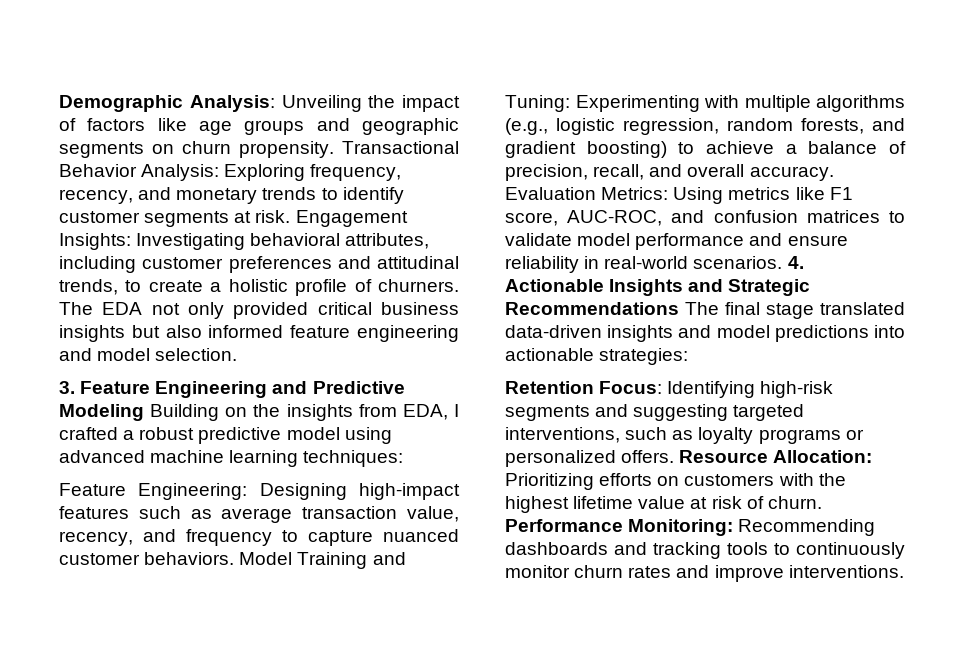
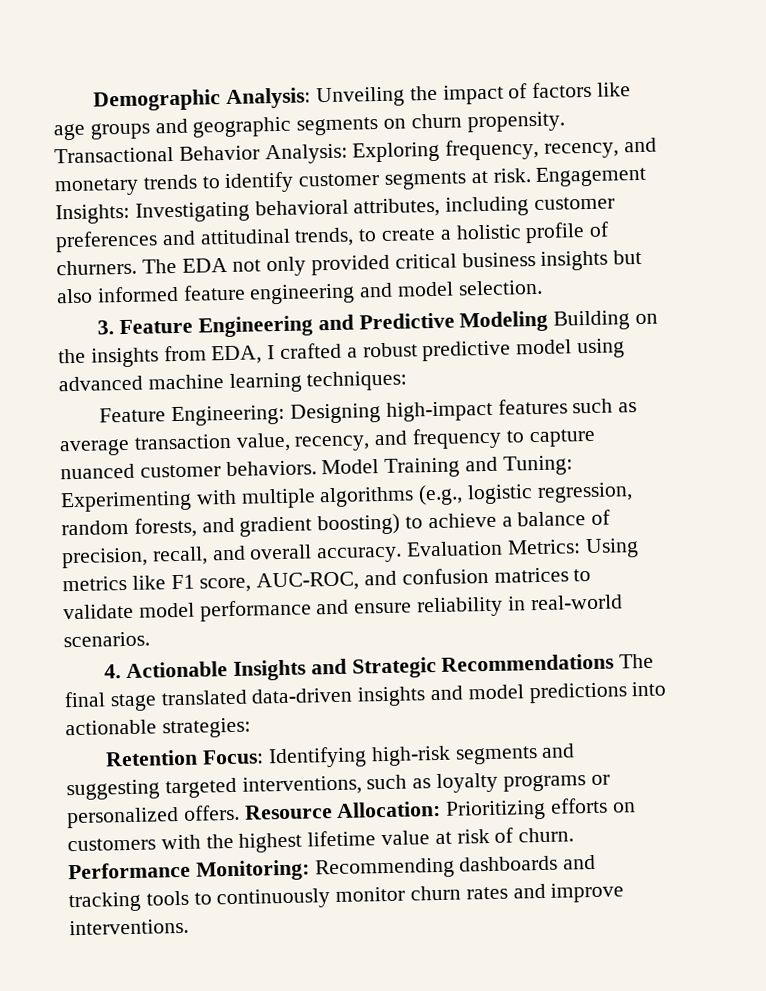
- Evaluation Metrics: Using metrics like F1 score, AUC-ROC, and confusion matrices to validate model performance and ensure reliability in real-world scenarios. 4. Actionable Insights and Strategic Recommendations The final stage translated data-driven insights and model predictions into actionable strategies:
+ Evaluation Metrics: Using metrics like F1 score, AUC-ROC, and confusion matrices to validate model performance and ensure reliability in real-world scenarios.
+ 4. Actionable Insights and Strategic Recommendations The final stage translated data-driven insights and model predictions into actionable strategies:

